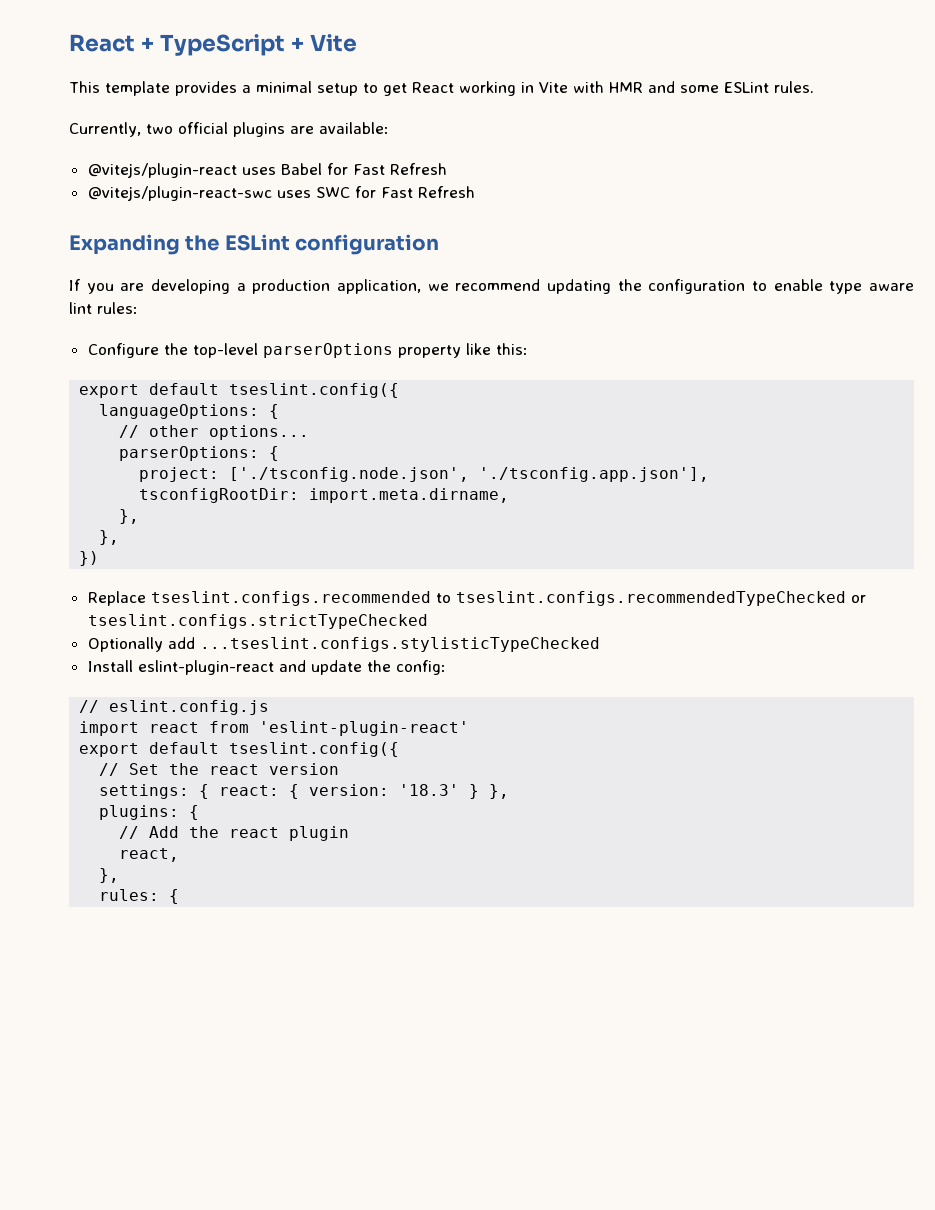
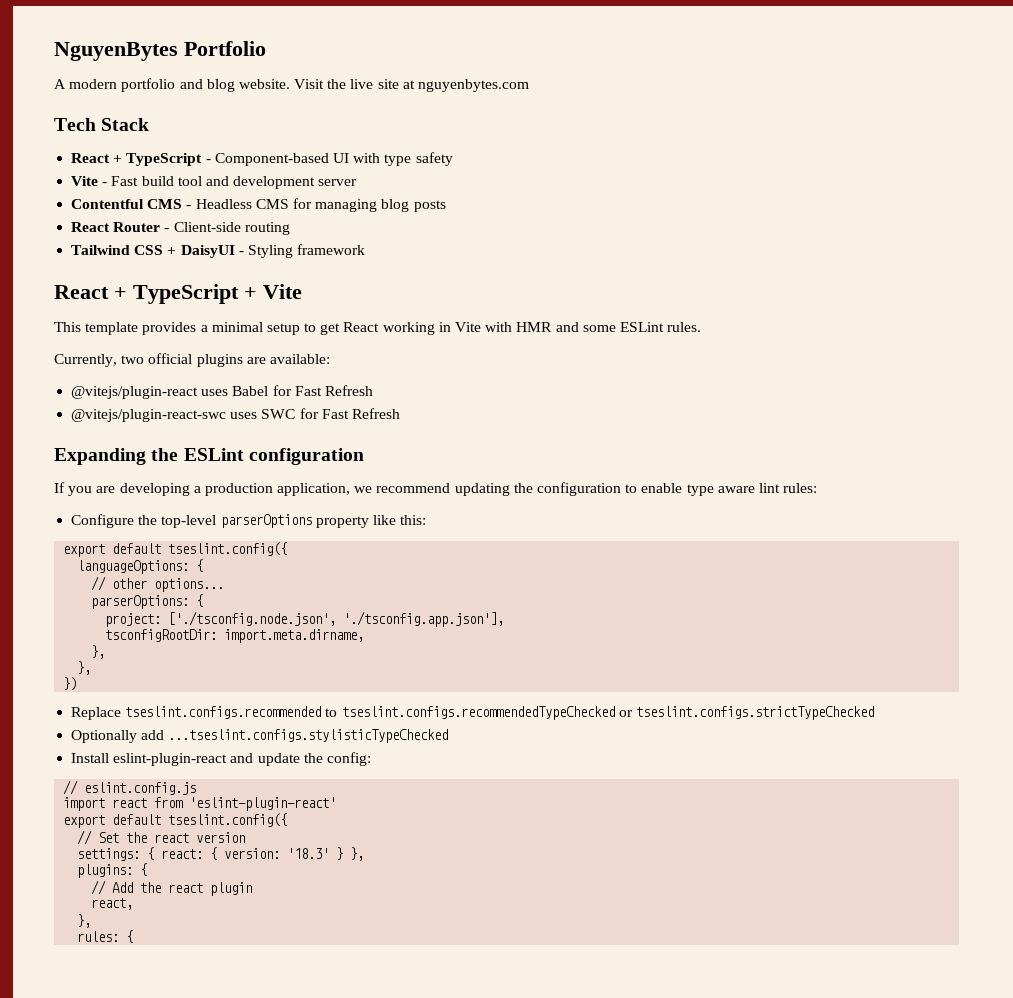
+ NguyenBytes Portfolio
+ A modern portfolio and blog website. Visit the live site at nguyenbytes.com
+ Tech Stack
+ React + TypeScript - Component-based UI with type safety
+ Vite - Fast build tool and development server
+ Contentful CMS - Headless CMS for managing blog posts
+ React Router - Client-side routing
+ Tailwind CSS + DaisyUI - Styling framework

